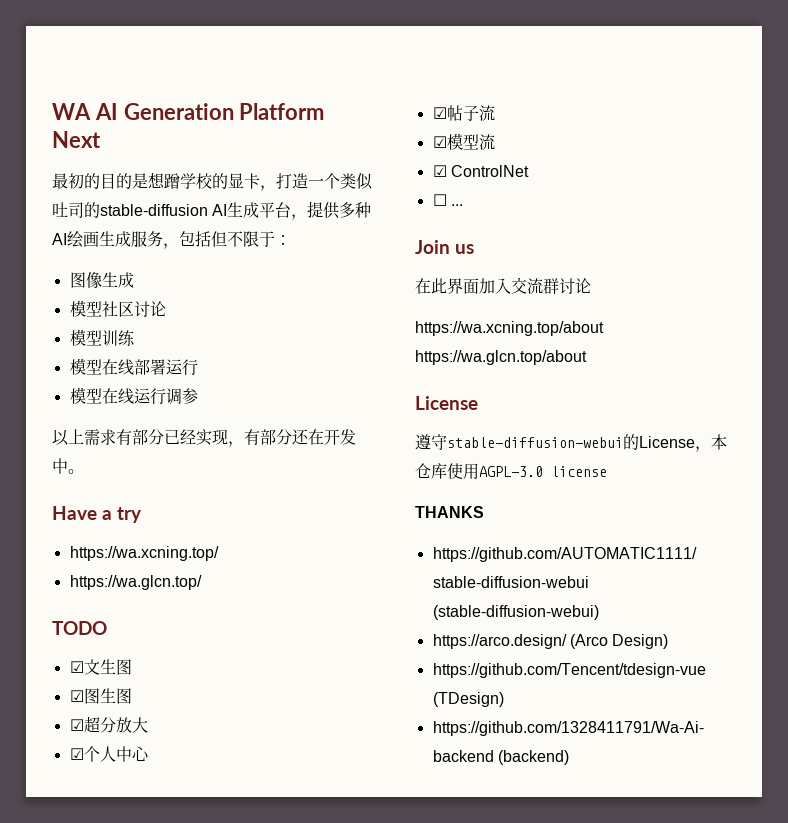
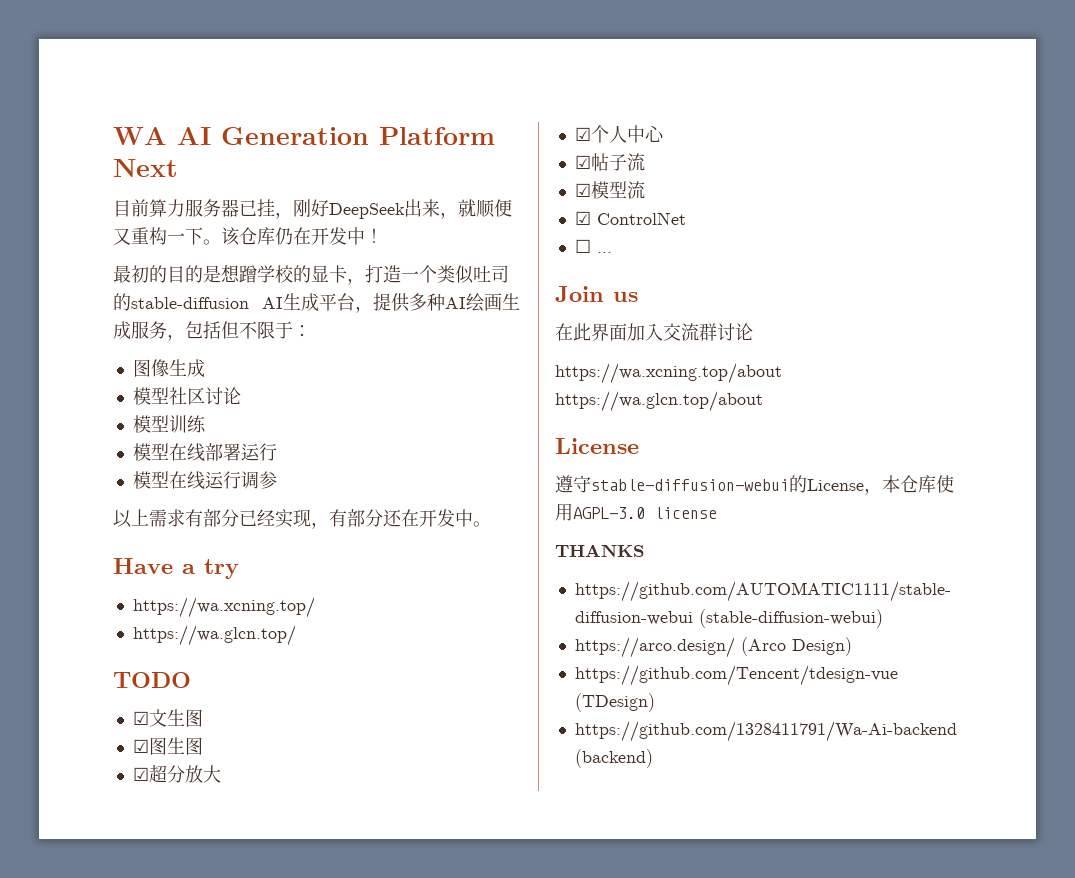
+ 目前算力服务器已挂，刚好DeepSeek出来，就顺便又重构一下。该仓库仍在开发中！

